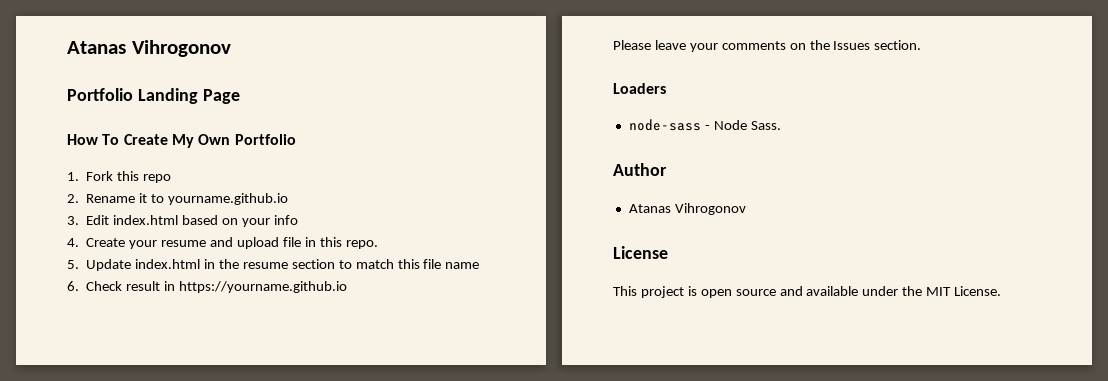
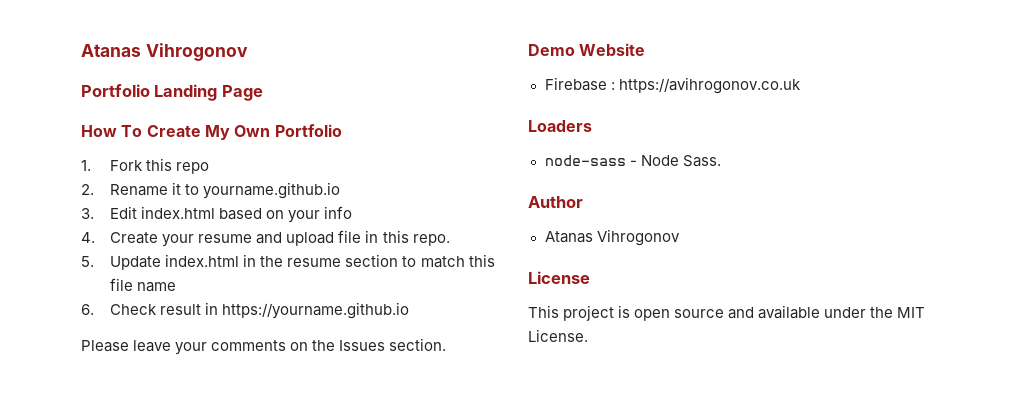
+ Demo Website
+ Firebase : https://avihrogonov.co.uk

